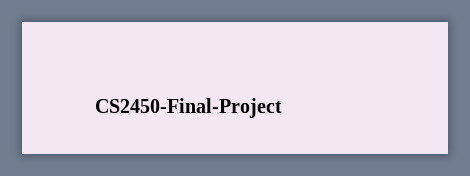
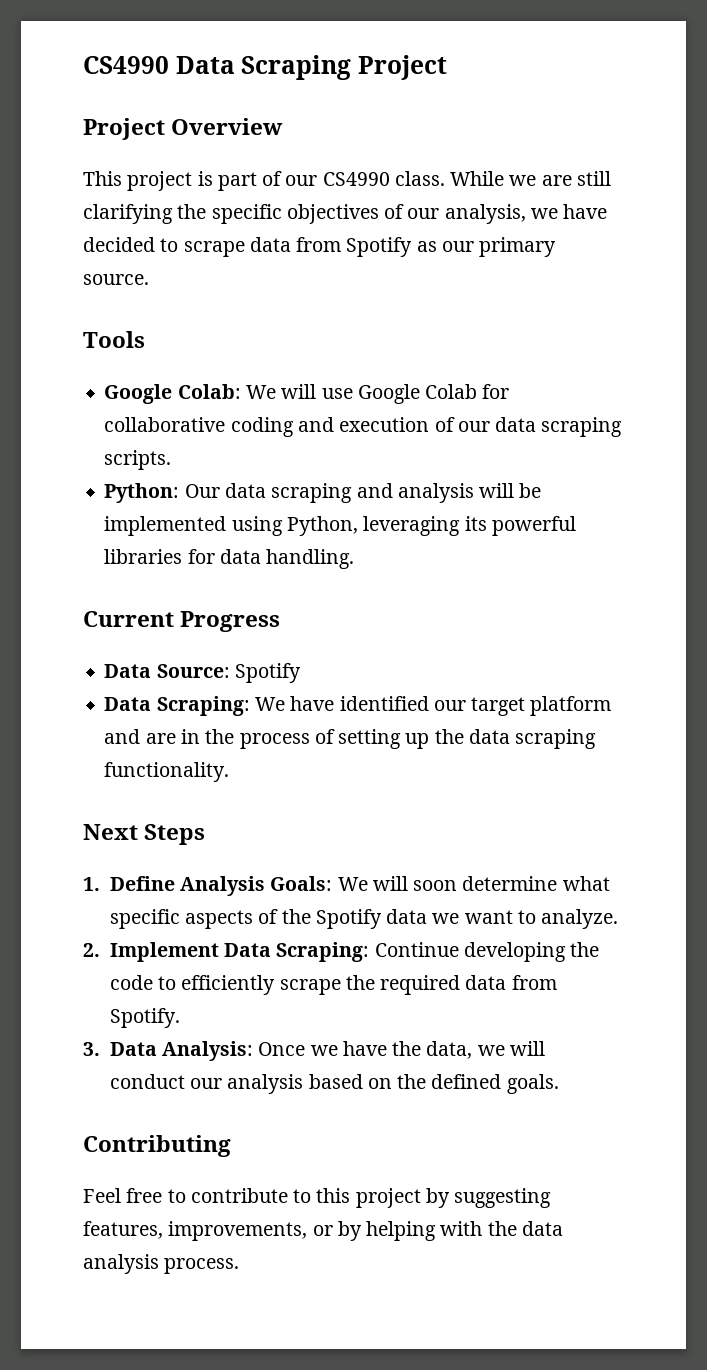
- CS2450-Final-Project
+ CS4990 Data Scraping Project
+ Project Overview
+ This project is part of our CS4990 class. While we are still clarifying the specific objectives of our analysis, we have decided to scrape data from Spotify as our primary source.
+ Tools
+ Google Colab: We will use Google Colab for collaborative coding and execution of our data scraping scripts.
+ Python: Our data scraping and analysis will be implemented using Python, leveraging its powerful libraries for data handling.
+ Current Progress
+ Data Source: Spotify
+ Data Scraping: We have identified our target platform and are in the process of setting up the data scraping functionality.
+ Next Steps
+ 1. Define Analysis Goals: We will soon determine what specific aspects of the Spotify data we want to analyze.
+ 2. Implement Data Scraping: Continue developing the code to efficiently scrape the required data from Spotify.
+ 3. Data Analysis: Once we have the data, we will conduct our analysis based on the defined goals.
+ Contributing
+ Feel free to contribute to this project by suggesting features, improvements, or by helping with the data analysis process.

